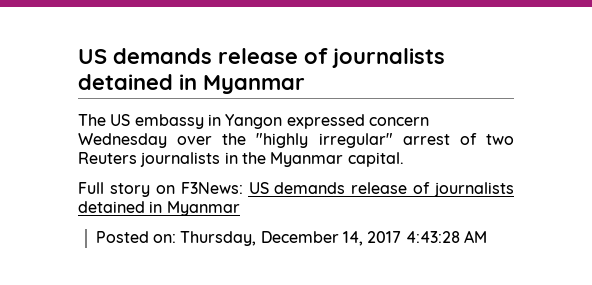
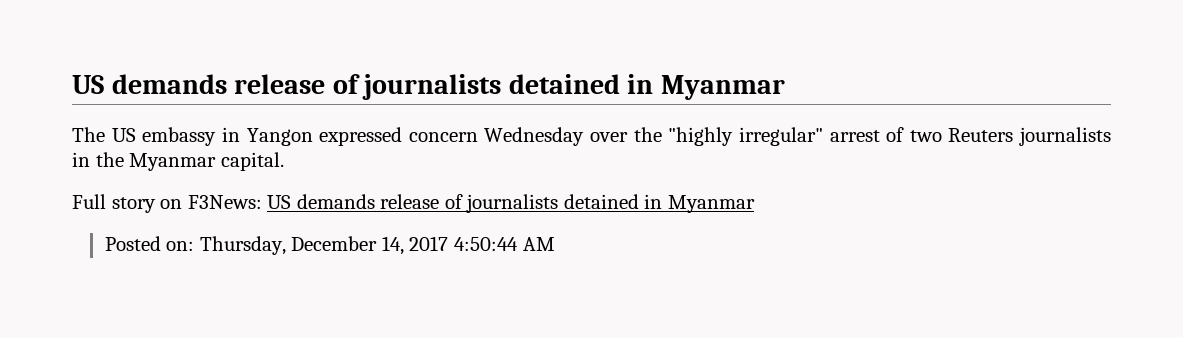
- Posted on: Thursday, December 14, 2017 4:43:28 AM
+ Posted on: Thursday, December 14, 2017 4:50:44 AM

